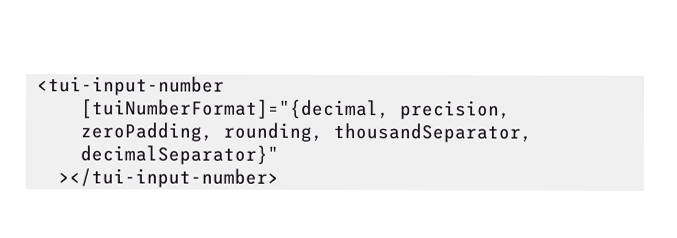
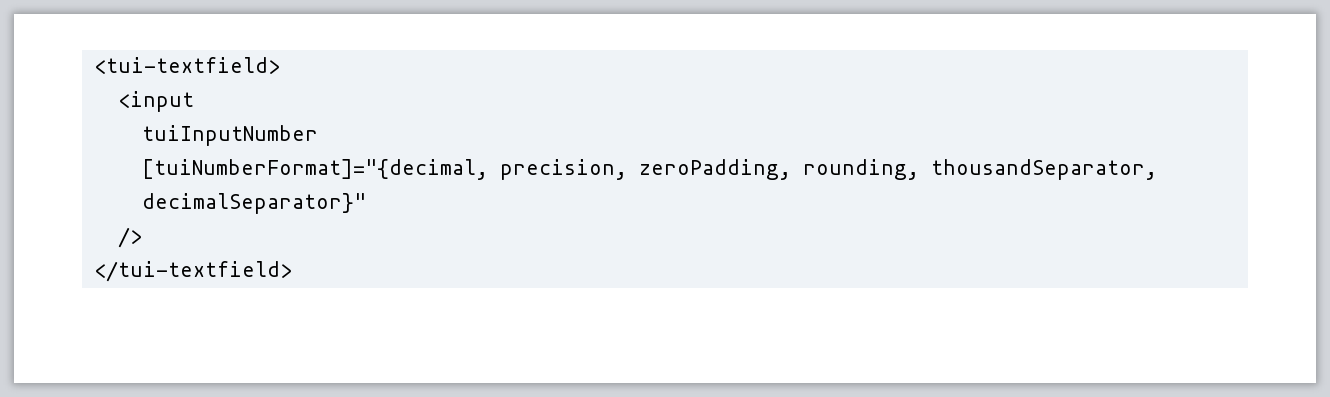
- <tui-input-number
+ <tui-textfield>
+ <input
+ tuiInputNumber
- ></tui-input-number>
+ />
+ </tui-textfield>

